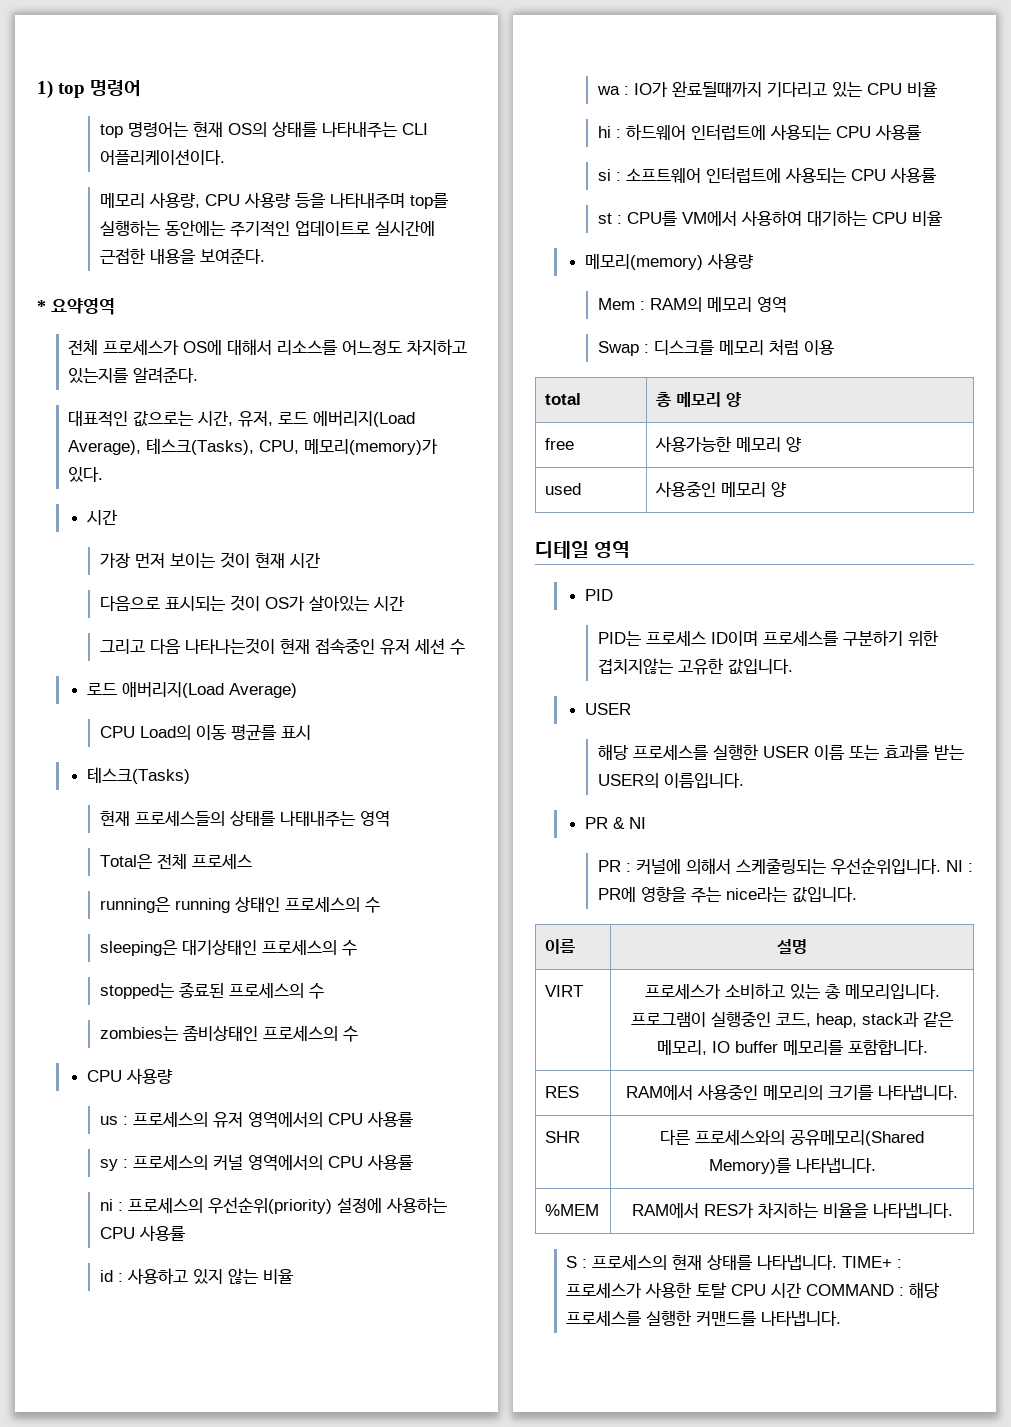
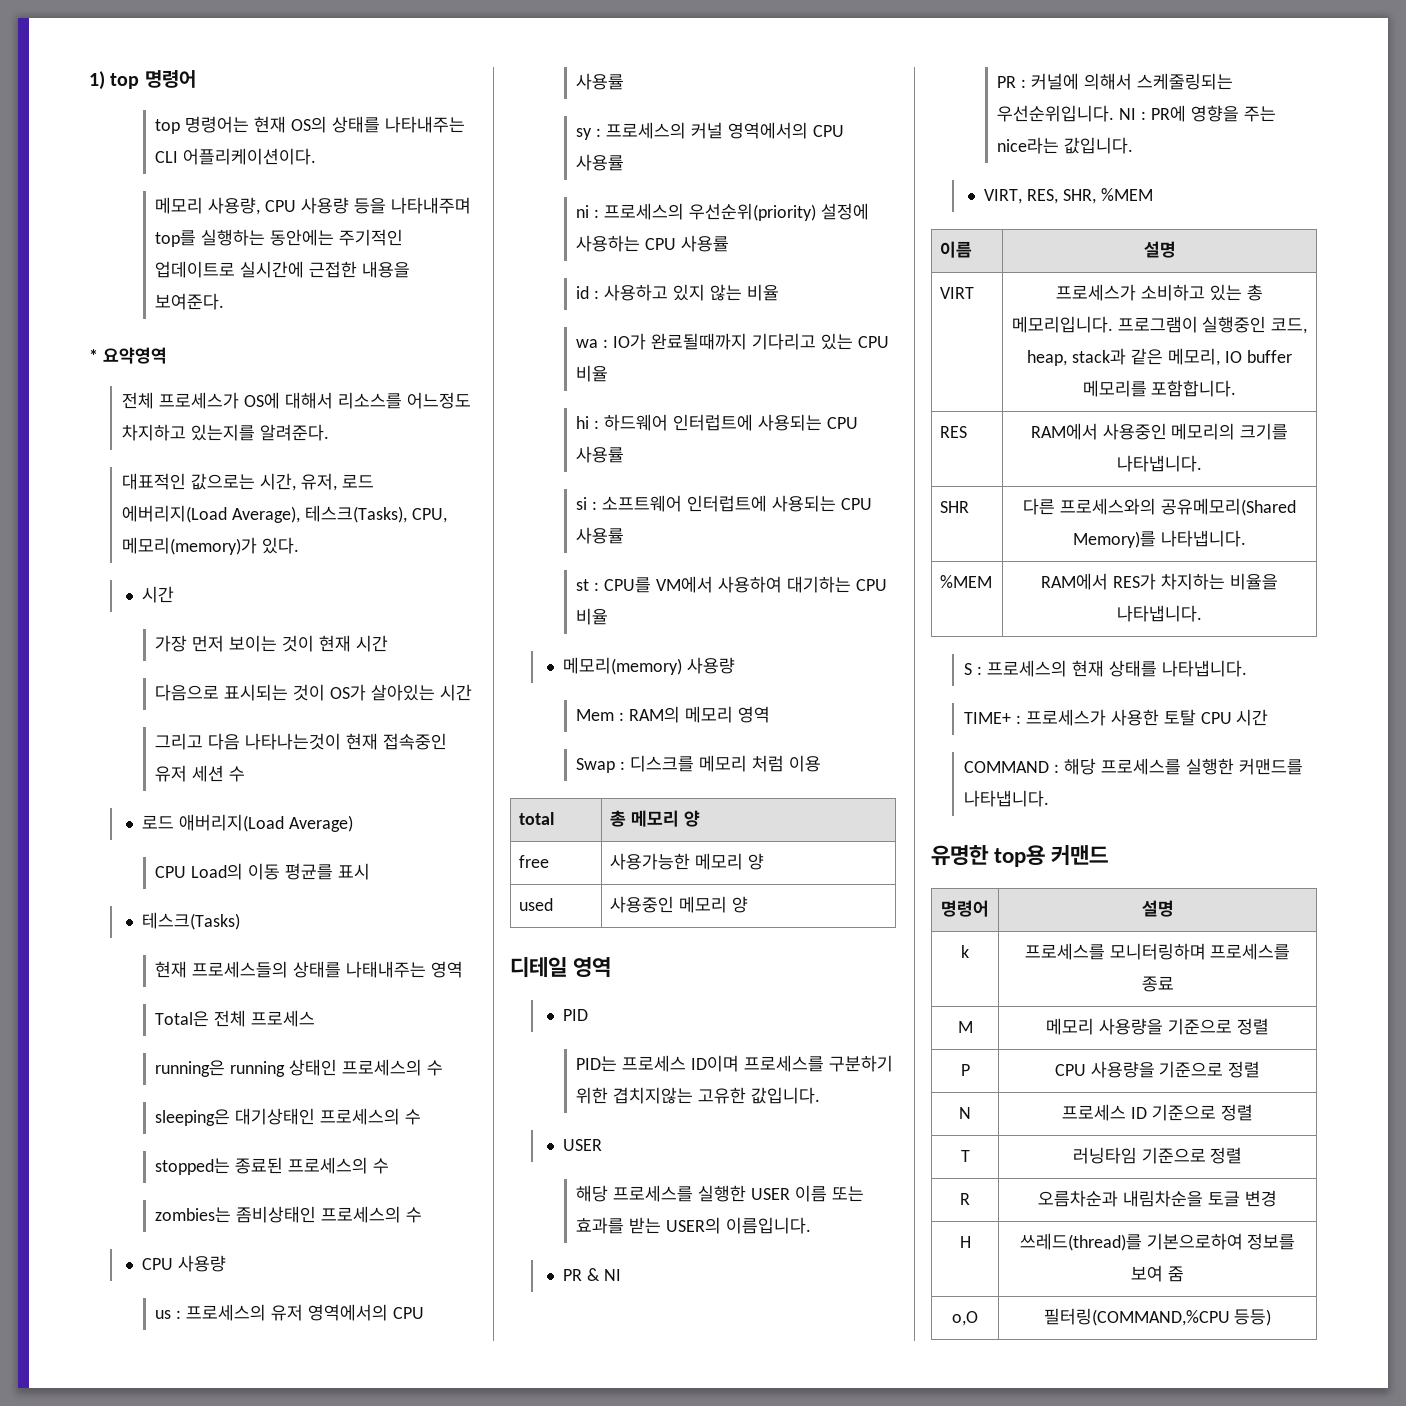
+ VIRT, RES, SHR, %MEM
- S : 프로세스의 현재 상태를 나타냅니다. TIME+ : 프로세스가 사용한 토탈 CPU 시간 COMMAND : 해당 프로세스를 실행한 커맨드를 나타냅니다.
+ S : 프로세스의 현재 상태를 나타냅니다.
+ TIME+ : 프로세스가 사용한 토탈 CPU 시간
+ COMMAND : 해당 프로세스를 실행한 커맨드를 나타냅니다.
+ 유명한 top용 커맨드
+ 명령어 | 설명
+ k | 프로세스를 모니터링하며 프로세스를 종료
+ M | 메모리 사용량을 기준으로 정렬
+ P | CPU 사용량을 기준으로 정렬
+ N | 프로세스 ID 기준으로 정렬
+ T | 러닝타임 기준으로 정렬
+ R | 오름차순과 내림차순을 토글 변경
+ H | 쓰레드(thread)를 기본으로하여 정보를 보여 줌
+ o,O | 필터링(COMMAND,%CPU 등등)

